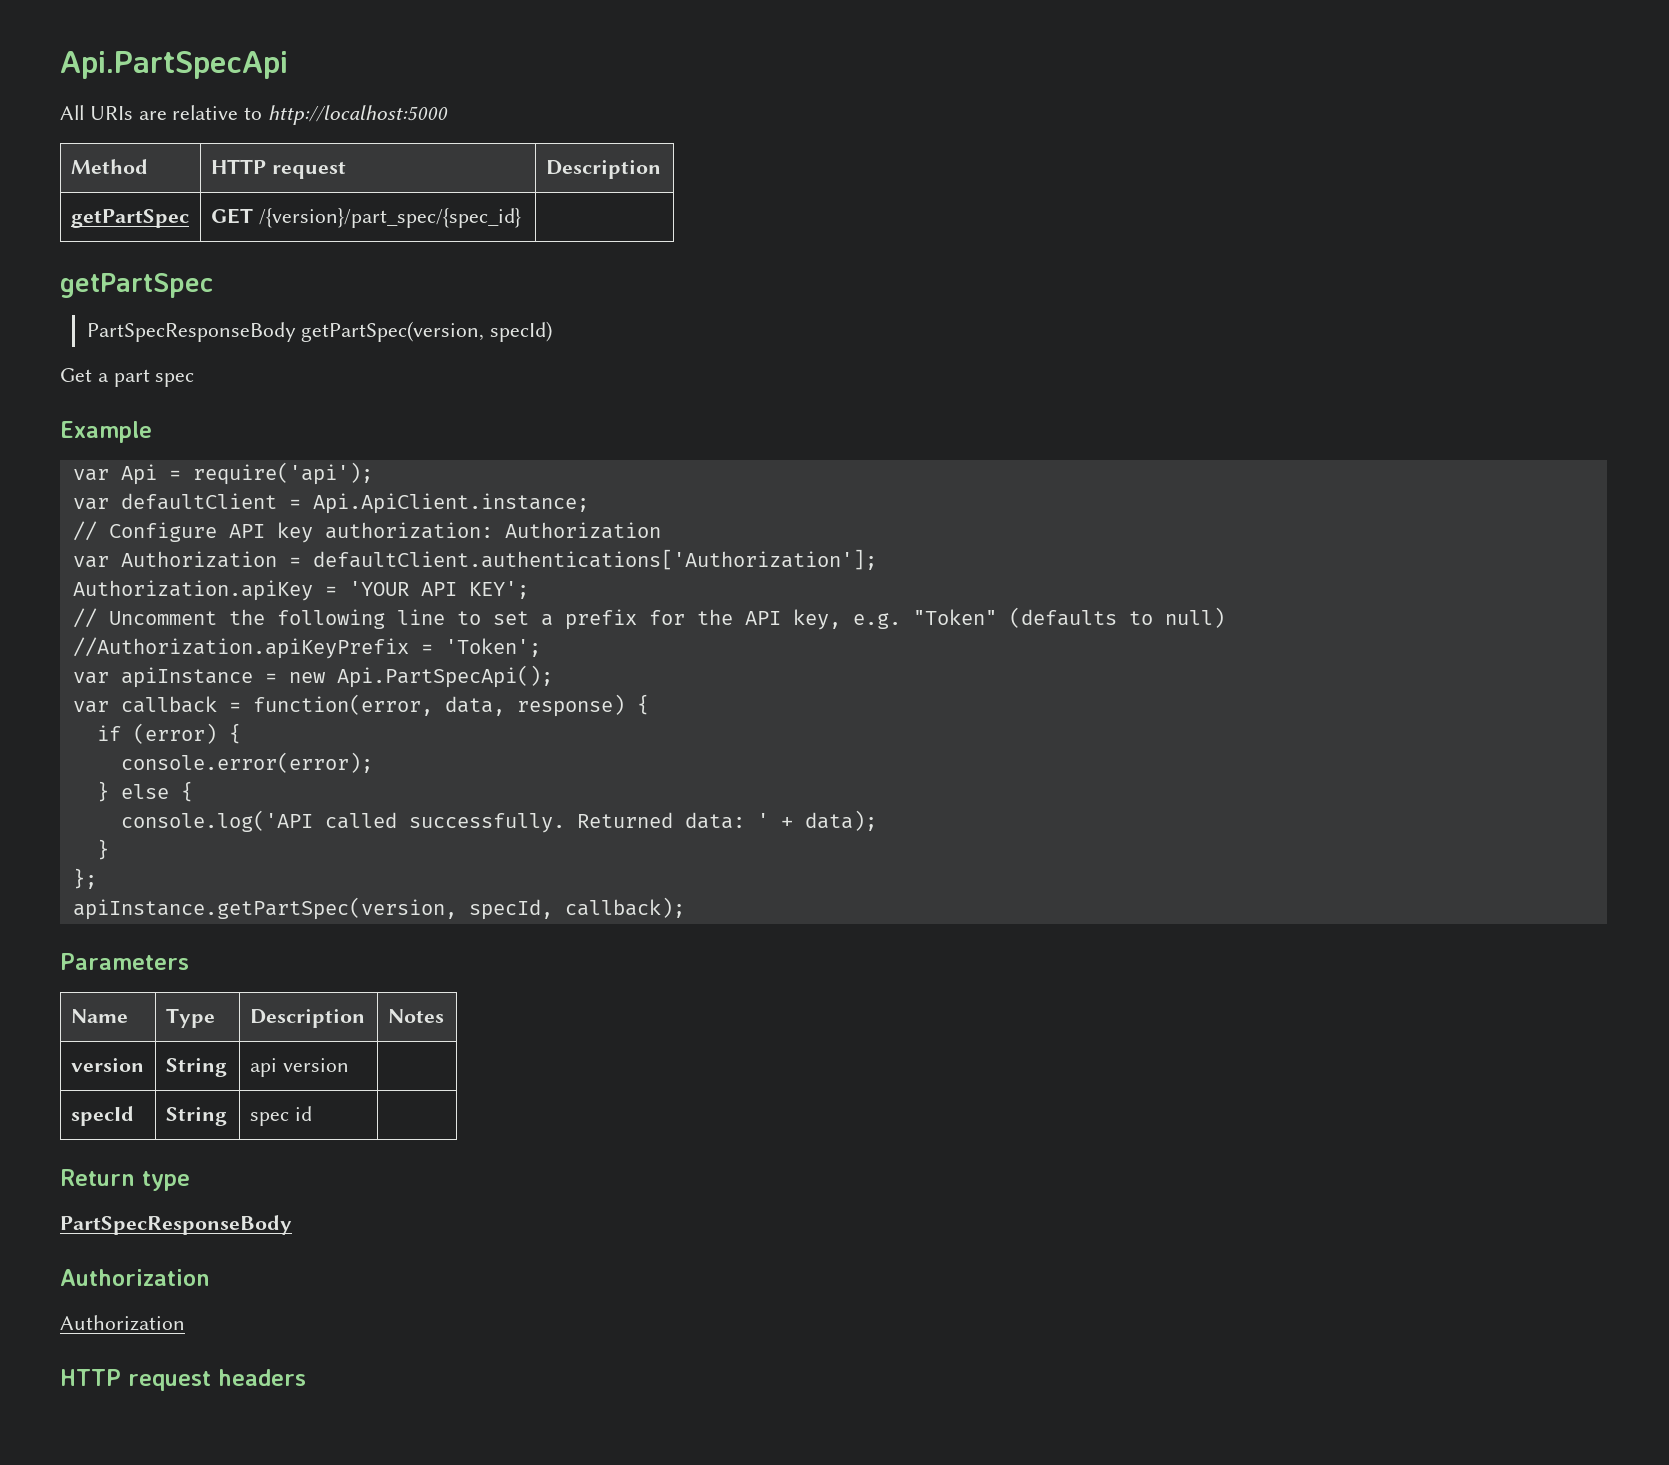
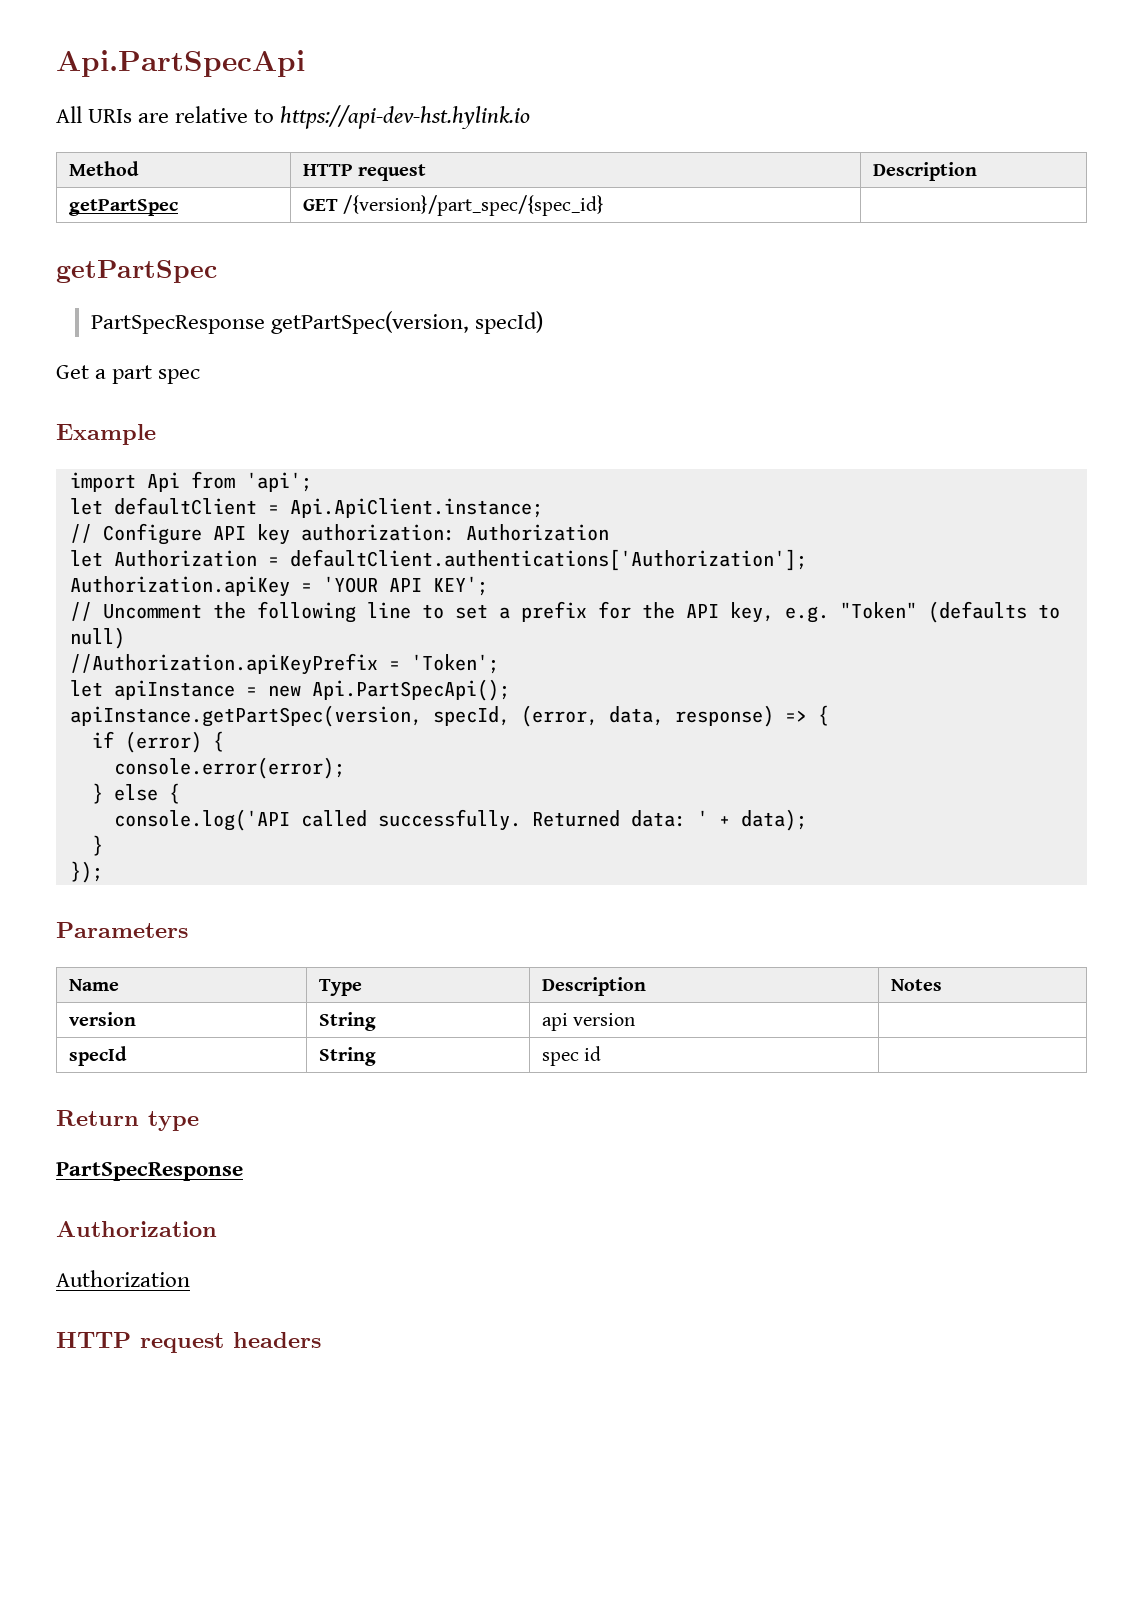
- All URIs are relative to http://localhost:5000
+ All URIs are relative to https://api-dev-hst.hylink.io
- PartSpecResponseBody getPartSpec(version, specId)
+ PartSpecResponse getPartSpec(version, specId)
- var Api = require('api');
- var defaultClient = Api.ApiClient.instance;
+ import Api from 'api';
+ let defaultClient = Api.ApiClient.instance;
- var Authorization = defaultClient.authentications['Authorization'];
+ let Authorization = defaultClient.authentications['Authorization'];
- var apiInstance = new Api.PartSpecApi();
+ let apiInstance = new Api.PartSpecApi();
- var callback = function(error, data, response) {
+ apiInstance.getPartSpec(version, specId, (error, data, response) => {
- };
- apiInstance.getPartSpec(version, specId, callback);
+ });
  Return type
- PartSpecResponseBody
+ PartSpecResponse

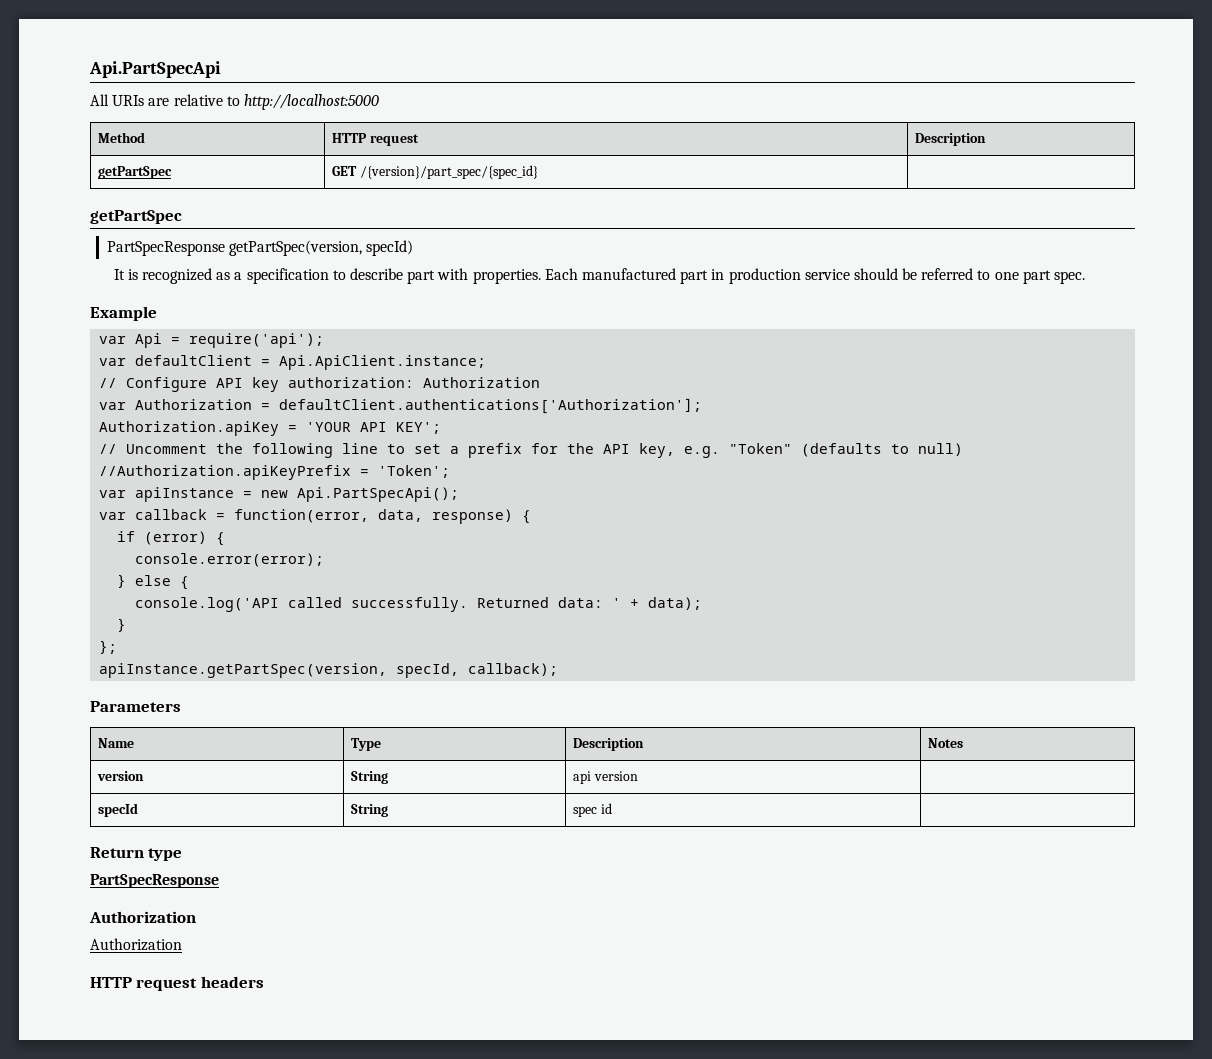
- All URIs are relative to https://api-dev-hst.hylink.io
+ All URIs are relative to http://localhost:5000
- Get a part spec
+ It is recognized as a specification to describe part with properties. Each manufactured part in production service should be referred to one part spec.
  Example
- import Api from 'api';
- let defaultClient = Api.ApiClient.instance;
+ var Api = require('api');
+ var defaultClient = Api.ApiClient.instance;
- let Authorization = defaultClient.authentications['Authorization'];
+ var Authorization = defaultClient.authentications['Authorization'];
- let apiInstance = new Api.PartSpecApi();
+ var apiInstance = new Api.PartSpecApi();
- apiInstance.getPartSpec(version, specId, (error, data, response) => {
+ var callback = function(error, data, response) {
- });
+ };
+ apiInstance.getPartSpec(version, specId, callback);

